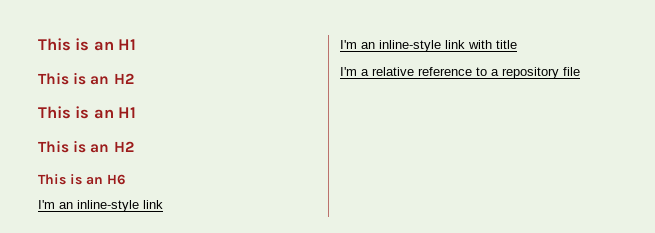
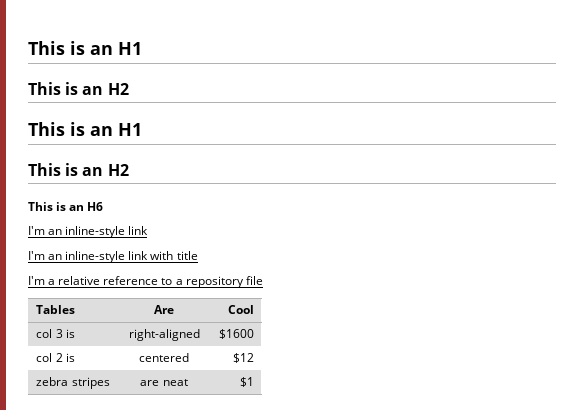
+ Tables | Are | Cool
+ col 3 is | right-aligned | $1600
+ col 2 is | centered | $12
+ zebra stripes | are neat | $1

